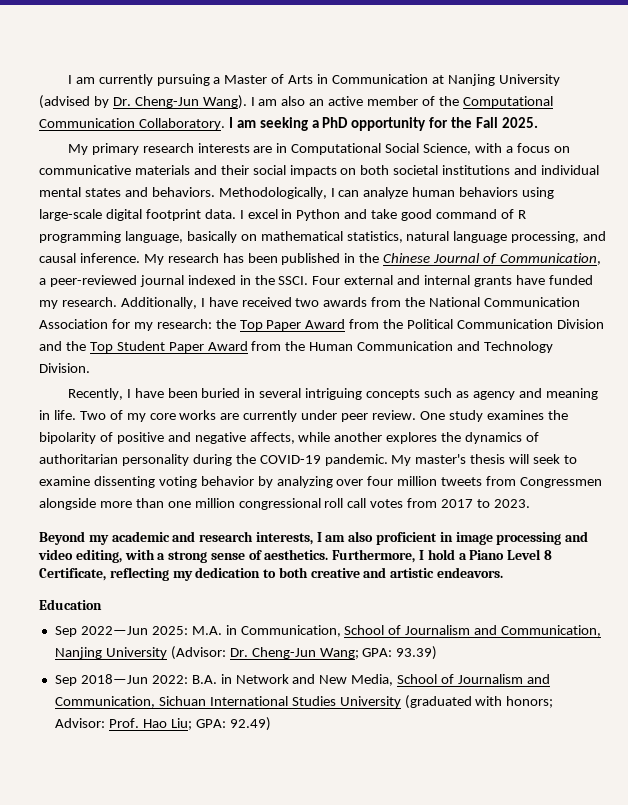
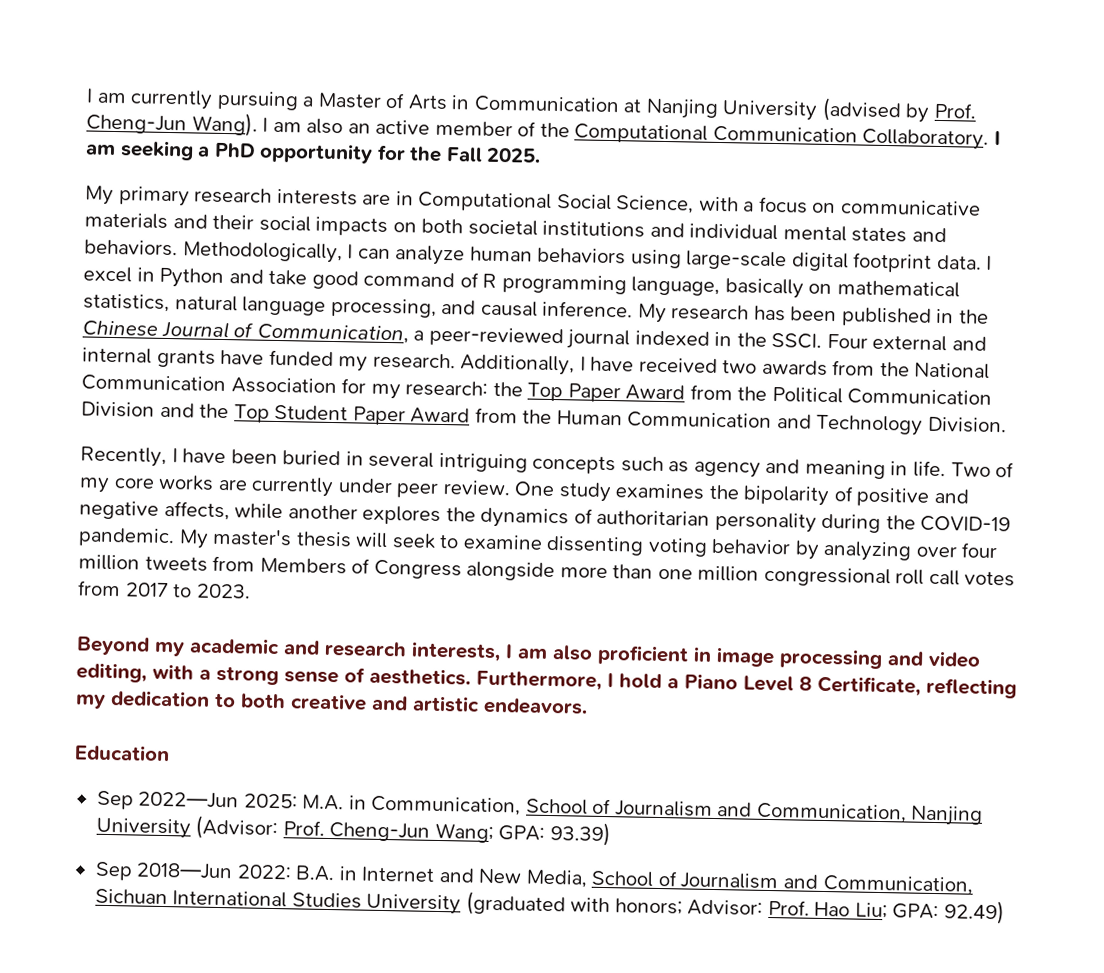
- I am currently pursuing a Master of Arts in Communication at Nanjing University (advised by Dr. Cheng-Jun Wang).
+ I am currently pursuing a Master of Arts in Communication at Nanjing University (advised by Prof. Cheng-Jun Wang).
- My master's thesis will seek to examine dissenting voting behavior by analyzing over four million tweets from Congressmen alongside more than one million congressional roll call votes from 2017 to 2023.
+ My master's thesis will seek to examine dissenting voting behavior by analyzing over four million tweets from Members of Congress alongside more than one million congressional roll call votes from 2017 to 2023.
- Sep 2022—Jun 2025: M.A. in Communication, School of Journalism and Communication, Nanjing University (Advisor: Dr. Cheng-Jun Wang; GPA: 93.39)
+ Sep 2022—Jun 2025: M.A. in Communication, School of Journalism and Communication, Nanjing University (Advisor: Prof. Cheng-Jun Wang; GPA: 93.39)
- Sep 2018—Jun 2022: B.A. in Network and New Media, School of Journalism and Communication, Sichuan International Studies University (graduated with honors; Advisor: Prof. Hao Liu; GPA: 92.49)
+ Sep 2018—Jun 2022: B.A. in Internet and New Media, School of Journalism and Communication, Sichuan International Studies University (graduated with honors; Advisor: Prof. Hao Liu; GPA: 92.49)

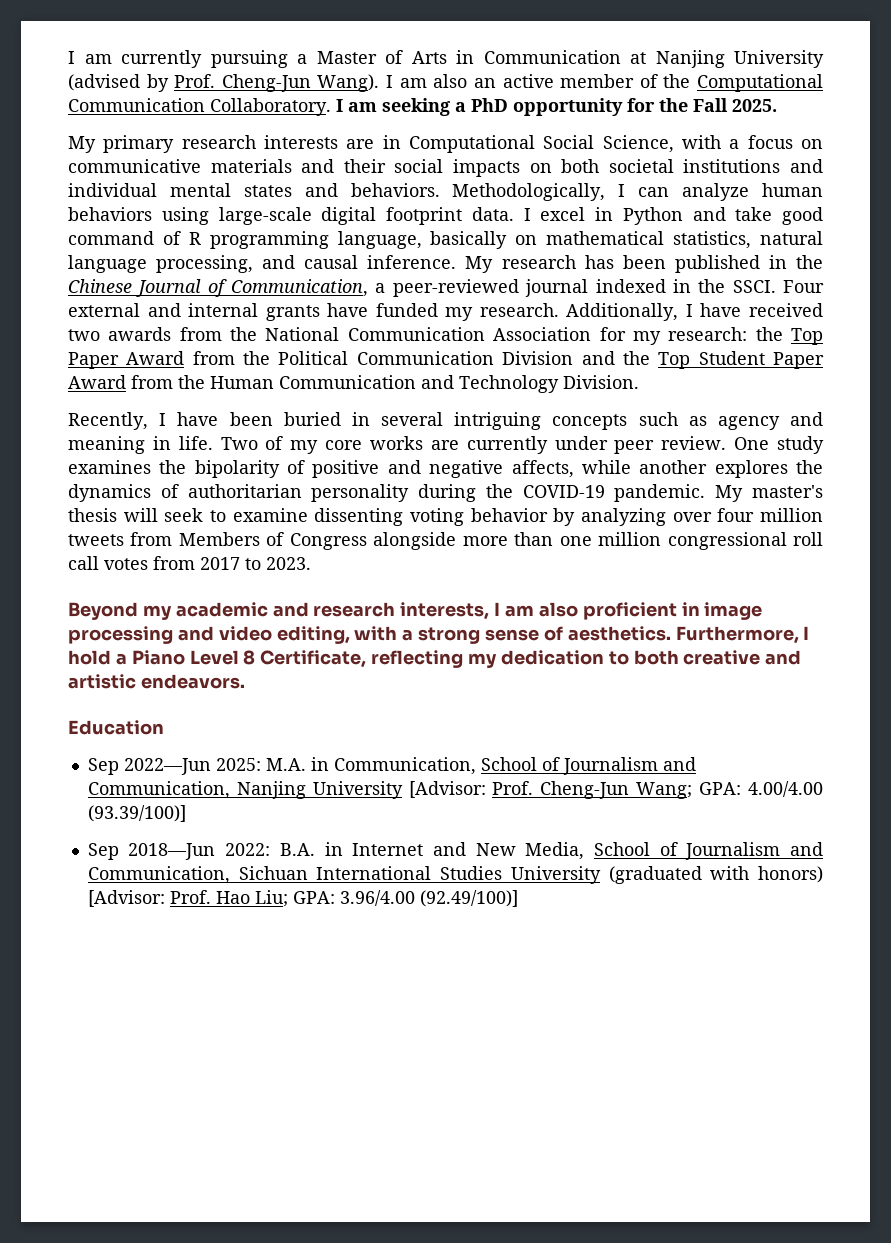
- Sep 2022—Jun 2025: M.A. in Communication, School of Journalism and Communication, Nanjing University (Advisor: Prof. Cheng-Jun Wang; GPA: 93.39)
+ Sep 2022—Jun 2025: M.A. in Communication, School of Journalism and Communication, Nanjing University [Advisor: Prof. Cheng-Jun Wang; GPA: 4.00/4.00 (93.39/100)]
- Sep 2018—Jun 2022: B.A. in Internet and New Media, School of Journalism and Communication, Sichuan International Studies University (graduated with honors; Advisor: Prof. Hao Liu; GPA: 92.49)
+ Sep 2018—Jun 2022: B.A. in Internet and New Media, School of Journalism and Communication, Sichuan International Studies University (graduated with honors) [Advisor: Prof. Hao Liu; GPA: 3.96/4.00 (92.49/100)]

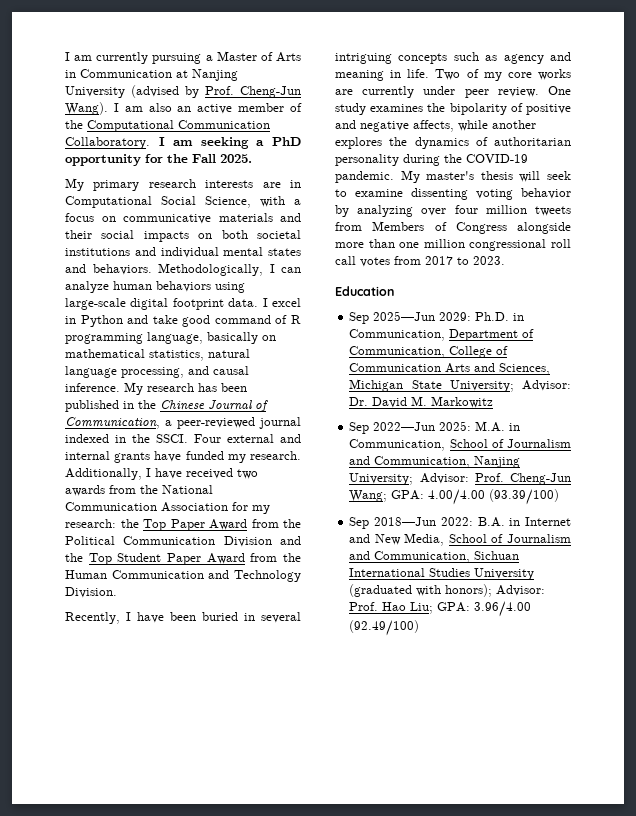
- Beyond my academic and research interests, I am also proficient in image processing and video editing, with a strong sense of aesthetics. Furthermore, I hold a Piano Level 8 Certificate, reflecting my dedication to both creative and artistic endeavors.
  Education
+ Sep 2025—Jun 2029: Ph.D. in Communication, Department of Communication, College of Communication Arts and Sciences, Michigan State University; Advisor: Dr. David M. Markowitz
- Sep 2022—Jun 2025: M.A. in Communication, School of Journalism and Communication, Nanjing University [Advisor: Prof. Cheng-Jun Wang; GPA: 4.00/4.00 (93.39/100)]
+ Sep 2022—Jun 2025: M.A. in Communication, School of Journalism and Communication, Nanjing University; Advisor: Prof. Cheng-Jun Wang; GPA: 4.00/4.00 (93.39/100)
- Sep 2018—Jun 2022: B.A. in Internet and New Media, School of Journalism and Communication, Sichuan International Studies University (graduated with honors) [Advisor: Prof. Hao Liu; GPA: 3.96/4.00 (92.49/100)]
+ Sep 2018—Jun 2022: B.A. in Internet and New Media, School of Journalism and Communication, Sichuan International Studies University (graduated with honors); Advisor: Prof. Hao Liu; GPA: 3.96/4.00 (92.49/100)

